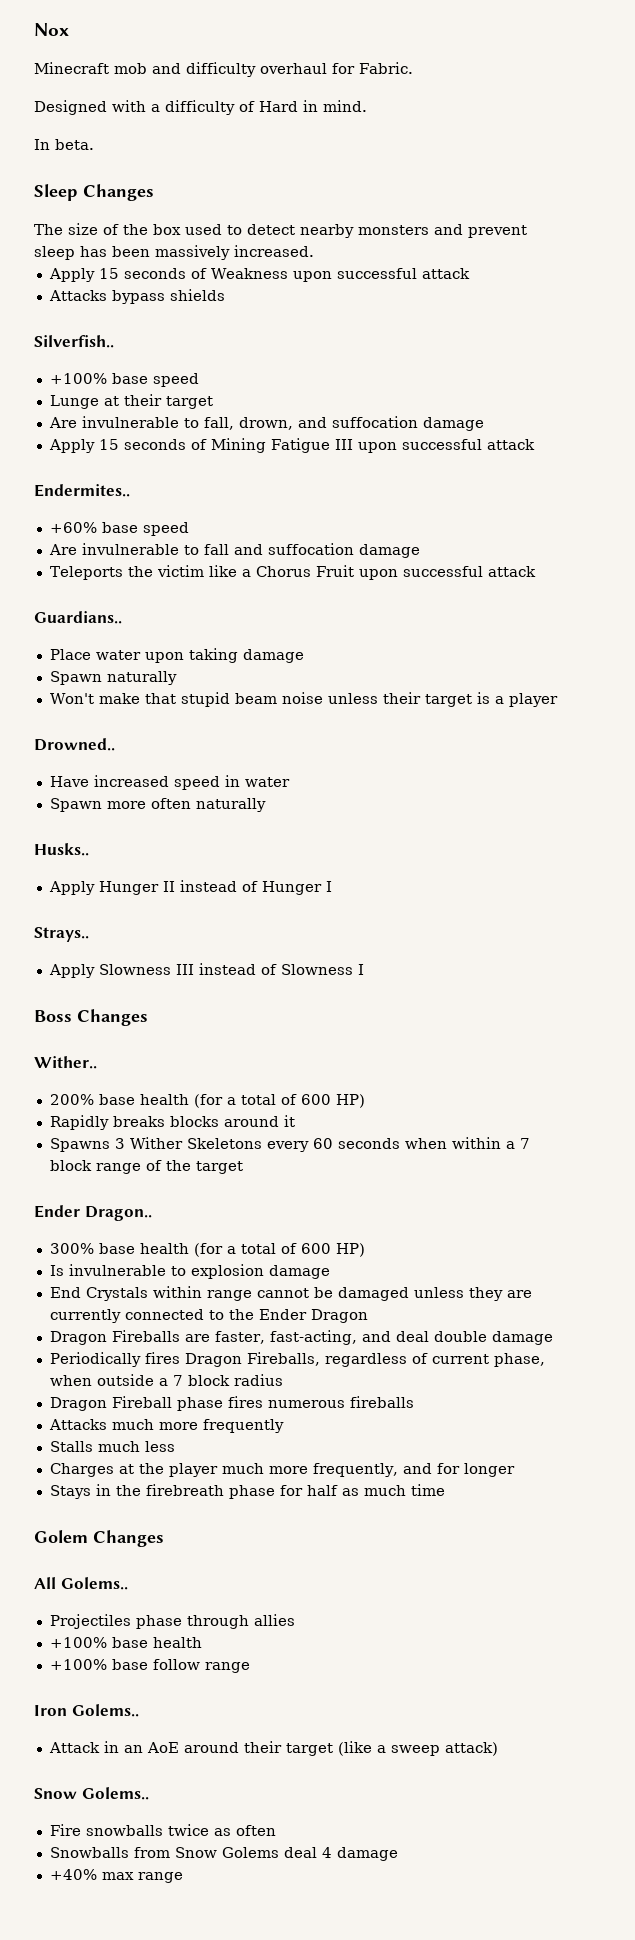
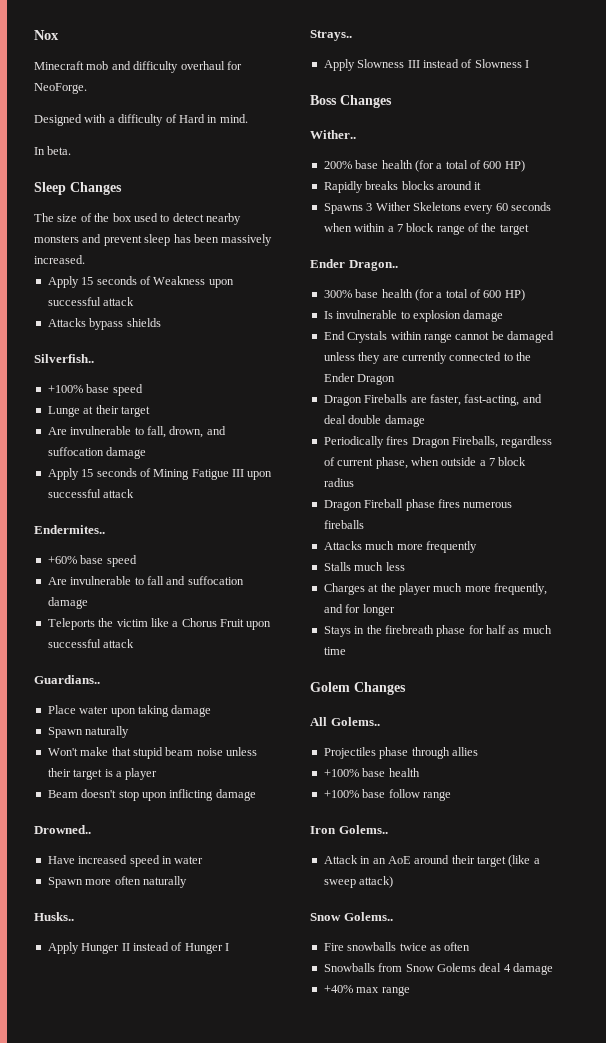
- Minecraft mob and difficulty overhaul for Fabric.
+ Minecraft mob and difficulty overhaul for NeoForge.
+ Beam doesn't stop upon inflicting damage

